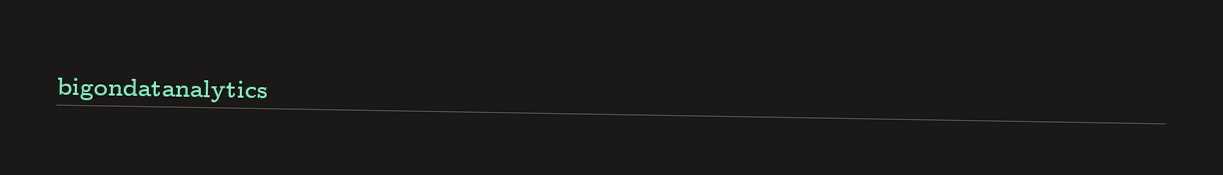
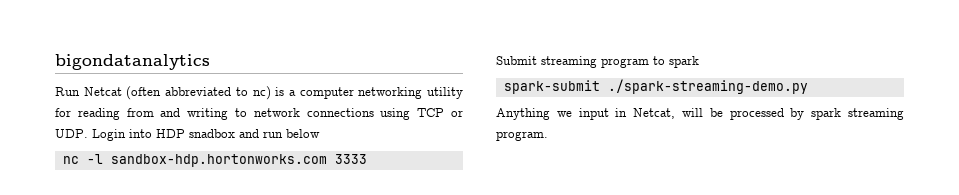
+ Run Netcat (often abbreviated to nc) is a computer networking utility for reading from and writing to network connections using TCP or UDP. Login into HDP snadbox and run below
+ nc -l sandbox-hdp.hortonworks.com 3333
+ Submit streaming program to spark
+ spark-submit ./spark-streaming-demo.py
+ Anything we input in Netcat, will be processed by spark streaming program.

